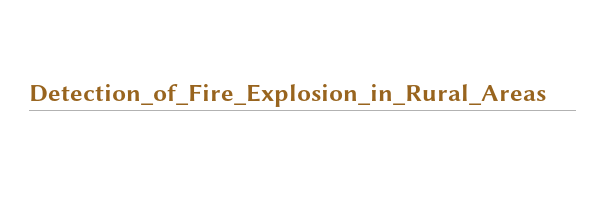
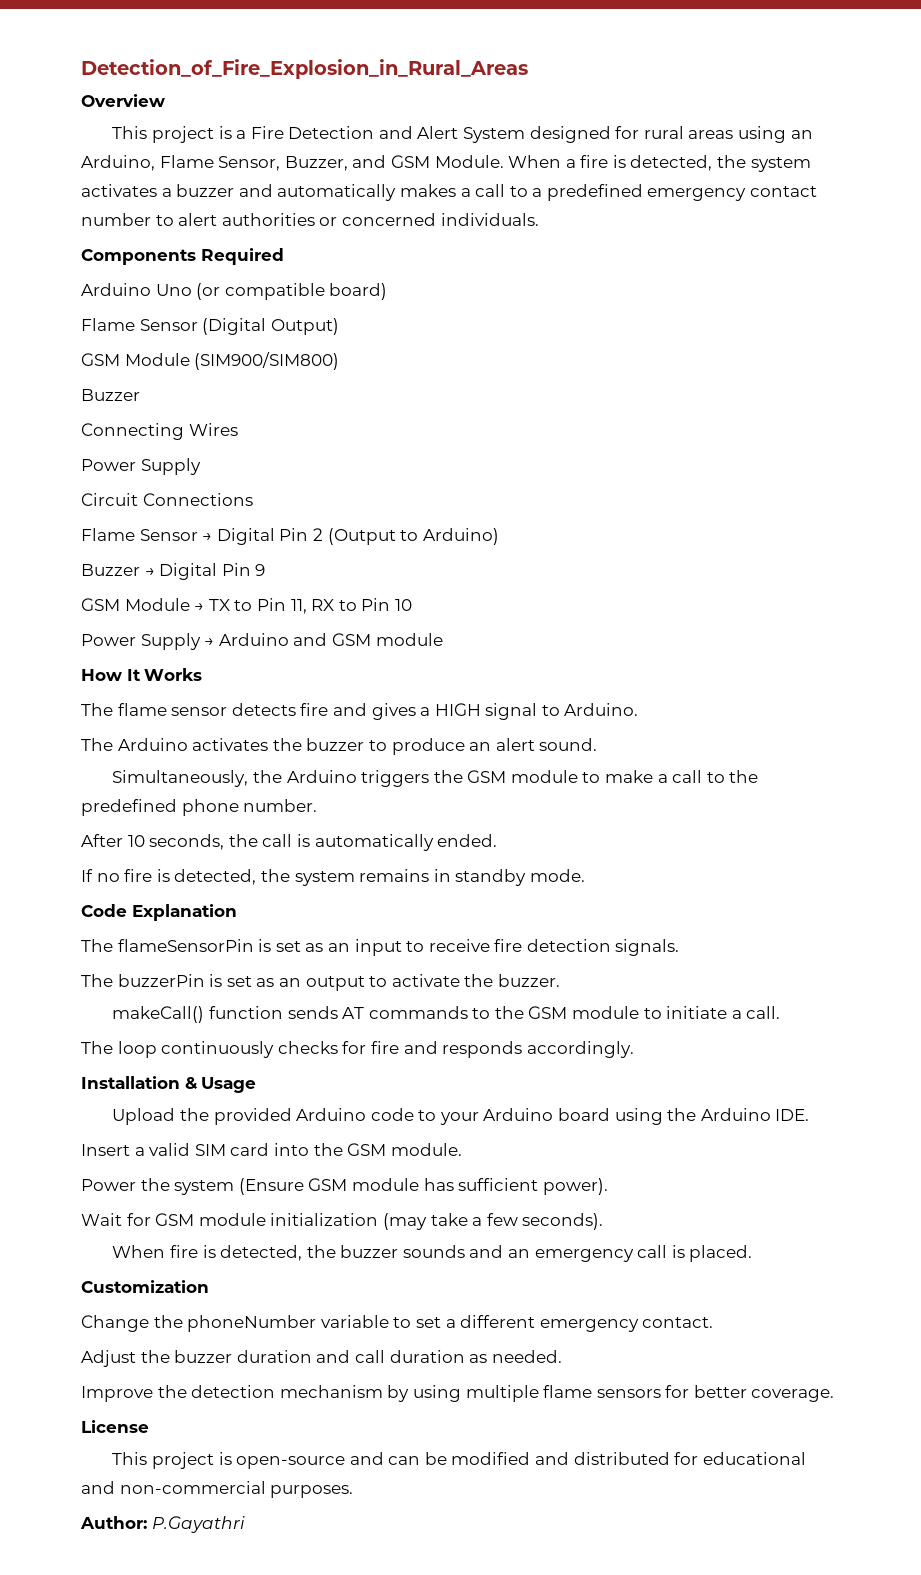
+ Overview
+ This project is a Fire Detection and Alert System designed for rural areas using an Arduino, Flame Sensor, Buzzer, and GSM Module. When a fire is detected, the system activates a buzzer and automatically makes a call to a predefined emergency contact number to alert authorities or concerned individuals.
+ Components Required
+ Arduino Uno (or compatible board)
+ Flame Sensor (Digital Output)
+ GSM Module (SIM900/SIM800)
+ Buzzer
+ Connecting Wires
+ Power Supply
+ Circuit Connections
+ Flame Sensor → Digital Pin 2 (Output to Arduino)
+ Buzzer → Digital Pin 9
+ GSM Module → TX to Pin 11, RX to Pin 10
+ Power Supply → Arduino and GSM module
+ How It Works
+ The flame sensor detects fire and gives a HIGH signal to Arduino.
+ The Arduino activates the buzzer to produce an alert sound.
+ Simultaneously, the Arduino triggers the GSM module to make a call to the predefined phone number.
+ After 10 seconds, the call is automatically ended.
+ If no fire is detected, the system remains in standby mode.
+ Code Explanation
+ The flameSensorPin is set as an input to receive fire detection signals.
+ The buzzerPin is set as an output to activate the buzzer.
+ makeCall() function sends AT commands to the GSM module to initiate a call.
+ The loop continuously checks for fire and responds accordingly.
+ Installation & Usage
+ Upload the provided Arduino code to your Arduino board using the Arduino IDE.
+ Insert a valid SIM card into the GSM module.
+ Power the system (Ensure GSM module has sufficient power).
+ Wait for GSM module initialization (may take a few seconds).
+ When fire is detected, the buzzer sounds and an emergency call is placed.
+ Customization
+ Change the phoneNumber variable to set a different emergency contact.
+ Adjust the buzzer duration and call duration as needed.
+ Improve the detection mechanism by using multiple flame sensors for better coverage.
+ License
+ This project is open-source and can be modified and distributed for educational and non-commercial purposes.
+ Author: P.Gayathri

